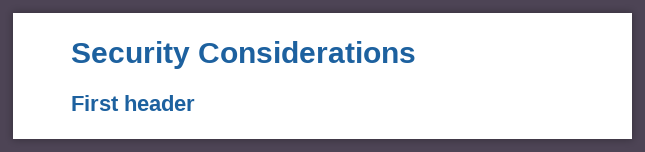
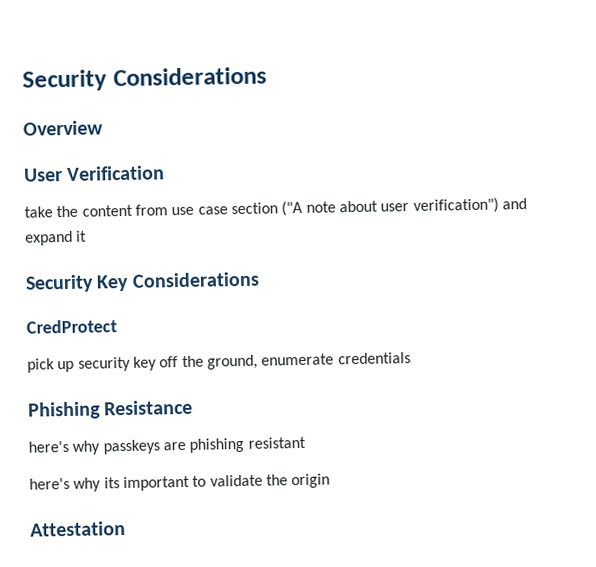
- First header
+ Overview
+ User Verification
+ take the content from use case section ("A note about user verification") and expand it
+ Security Key Considerations
+ CredProtect
+ pick up security key off the ground, enumerate credentials
+ Phishing Resistance
+ here's why passkeys are phishing resistant
+ here's why its important to validate the origin
+ Attestation

